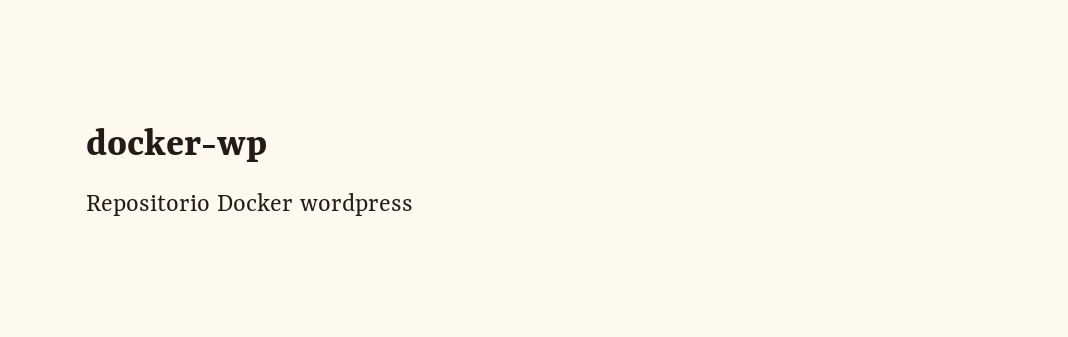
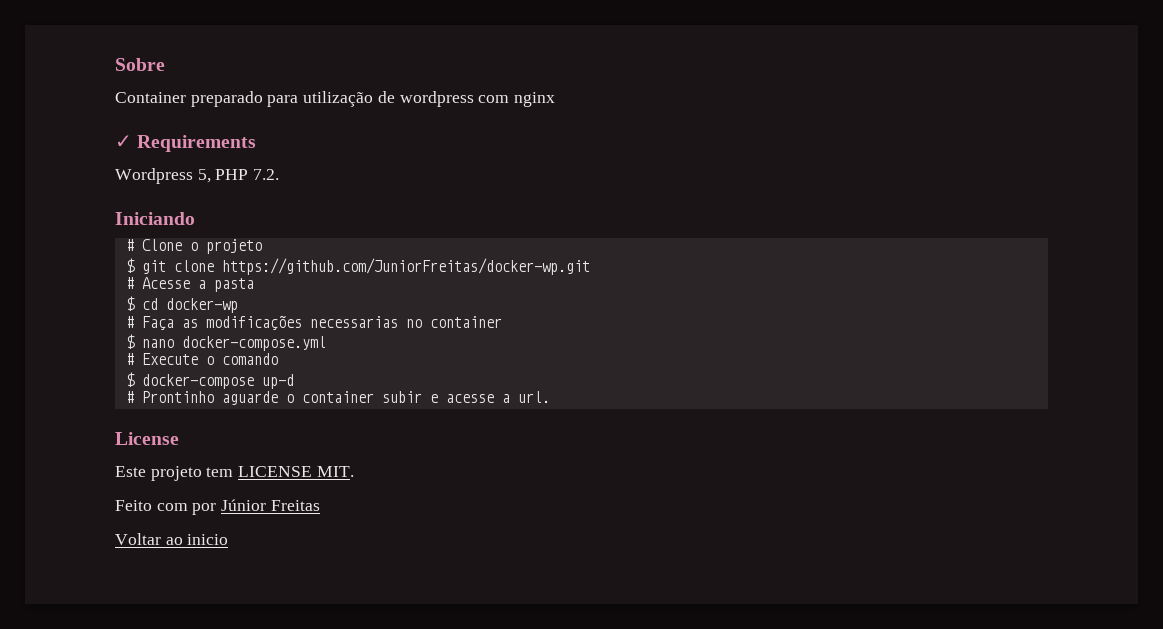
- docker-wp
- Repositorio Docker wordpress
+ Sobre
+ Container preparado para utilização de wordpress com nginx
+ ✓ Requirements
+ Wordpress 5, PHP 7.2.
+ Iniciando
+ # Clone o projeto
+ $ git clone https://github.com/JuniorFreitas/docker-wp.git
+ # Acesse a pasta
+ $ cd docker-wp
+ # Faça as modificações necessarias no container
+ $ nano docker-compose.yml
+ # Execute o comando
+ $ docker-compose up-d
+ # Prontinho aguarde o container subir e acesse a url.
+ License
+ Este projeto tem LICENSE MIT.
+ Feito com por Júnior Freitas
+ Voltar ao inicio

